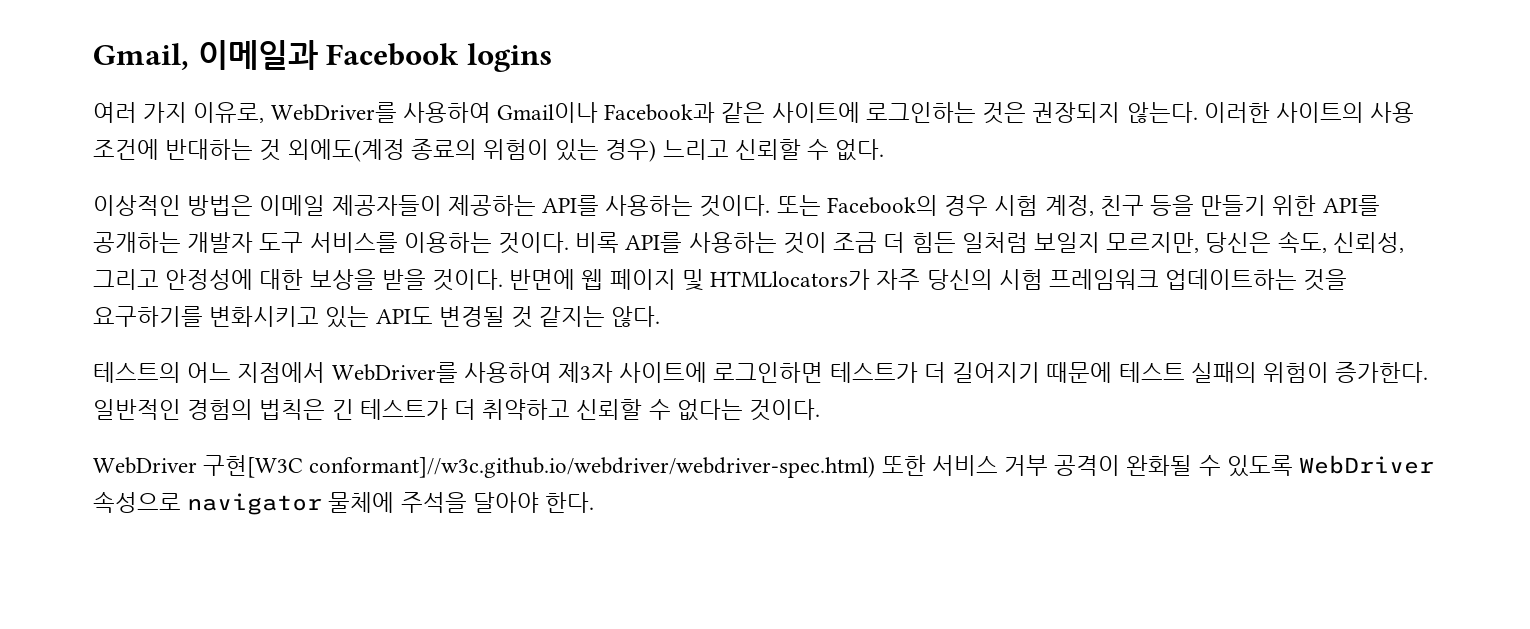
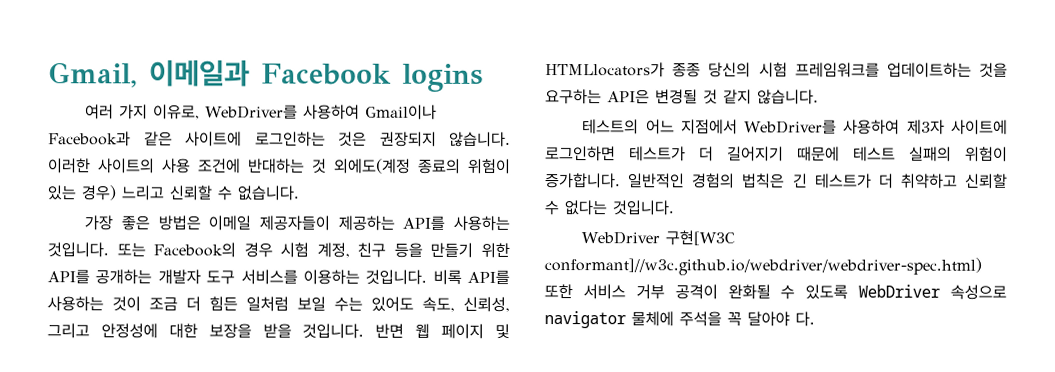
- 여러 가지 이유로, WebDriver를 사용하여 Gmail이나 Facebook과 같은 사이트에 로그인하는 것은 권장되지 않는다.
+ 여러 가지 이유로, WebDriver를 사용하여 Gmail이나 Facebook과 같은 사이트에 로그인하는 것은 권장되지 않습니다.
- 이러한 사이트의 사용 조건에 반대하는 것 외에도(계정 종료의 위험이 있는 경우) 느리고 신뢰할 수 없다.
- 이상적인 방법은 이메일 제공자들이 제공하는 API를 사용하는 것이다.
+ 이러한 사이트의 사용 조건에 반대하는 것 외에도(계정 종료의 위험이 있는 경우) 느리고 신뢰할 수 없습니다.
+ 가장 좋은 방법은 이메일 제공자들이 제공하는 API를 사용하는 것입니다.
- 또는 Facebook의 경우 시험 계정, 친구 등을 만들기 위한 API를 공개하는 개발자 도구 서비스를 이용하는 것이다.
+ 또는 Facebook의 경우 시험 계정, 친구 등을 만들기 위한 API를 공개하는 개발자 도구 서비스를 이용하는 것입니다.
- 비록 API를 사용하는 것이 조금 더 힘든 일처럼 보일지 모르지만, 당신은 속도, 신뢰성, 그리고 안정성에 대한 보상을 받을 것이다. 반면에 웹 페이지 및 HTMLlocators가 자주 당신의 시험 프레임워크 업데이트하는 것을 요구하기를 변화시키고 있는 API도 변경될 것 같지는 않다.
+ 비록 API를 사용하는 것이 조금 더 힘든 일처럼 보일 수는 있어도 속도, 신뢰성, 그리고 안정성에 대한 보장을 받을 것입니다. 반면 웹 페이지 및 HTMLlocators가 종종 당신의 시험 프레임워크를 업데이트하는 것을 요구하는 API은 변경될 것 같지 않습니다.
- 테스트의 어느 지점에서 WebDriver를 사용하여 제3자 사이트에 로그인하면 테스트가 더 길어지기 때문에 테스트 실패의 위험이 증가한다.
+ 테스트의 어느 지점에서 WebDriver를 사용하여 제3자 사이트에 로그인하면 테스트가 더 길어지기 때문에 테스트 실패의 위험이 증가합니다.
- 일반적인 경험의 법칙은 긴 테스트가 더 취약하고 신뢰할 수 없다는 것이다.
+ 일반적인 경험의 법칙은 긴 테스트가 더 취약하고 신뢰할 수 없다는 것입니다.
- WebDriver 구현[W3C conformant]//w3c.github.io/webdriver/webdriver-spec.html) 또한 서비스 거부 공격이 완화될 수 있도록 WebDriver 속성으로 navigator 물체에 주석을 달아야 한다.
+ WebDriver 구현[W3C conformant]//w3c.github.io/webdriver/webdriver-spec.html) 또한 서비스 거부 공격이 완화될 수 있도록 WebDriver 속성으로 navigator 물체에 주석을 꼭 달아야 다.

